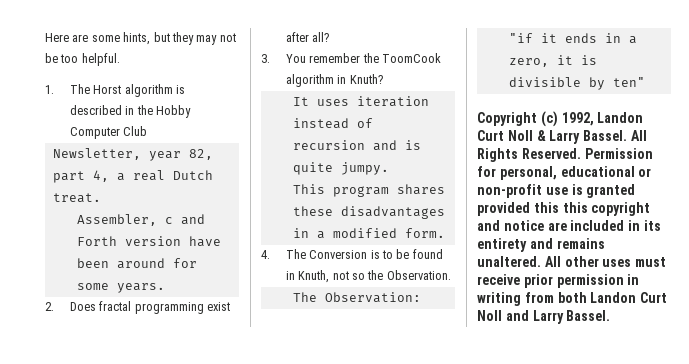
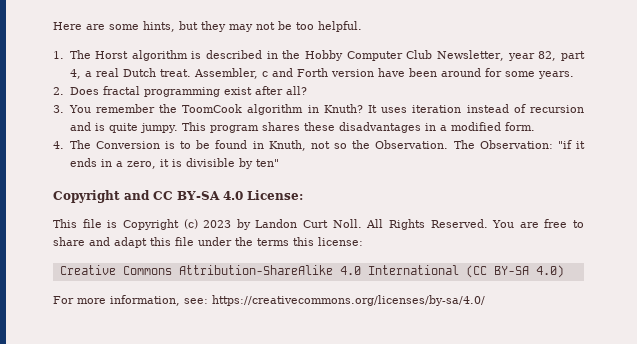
- 1. The Horst algorithm is described in the Hobby Computer Club
- Newsletter, year 82, part 4, a real Dutch treat.
- Assembler, c and Forth version have been around for some years.
+ 1. The Horst algorithm is described in the Hobby Computer Club Newsletter, year 82, part 4, a real Dutch treat. Assembler, c and Forth version have been around for some years.
- 3. You remember the ToomCook algorithm in Knuth?
- It uses iteration instead of recursion and is quite jumpy.
- This program shares these disadvantages in a modified form.
+ 3. You remember the ToomCook algorithm in Knuth? It uses iteration instead of recursion and is quite jumpy. This program shares these disadvantages in a modified form.
- 4. The Conversion is to be found in Knuth, not so the Observation.
- The Observation: "if it ends in a zero, it is divisible by ten"
+ 4. The Conversion is to be found in Knuth, not so the Observation. The Observation: "if it ends in a zero, it is divisible by ten"
- Copyright (c) 1992, Landon Curt Noll & Larry Bassel. All Rights Reserved. Permission for personal, educational or non-profit use is granted provided this this copyright and notice are included in its entirety and remains unaltered. All other uses must receive prior permission in writing from both Landon Curt Noll and Larry Bassel.
+ Copyright and CC BY-SA 4.0 License:
+ This file is Copyright (c) 2023 by Landon Curt Noll. All Rights Reserved. You are free to share and adapt this file under the terms this license:
+ Creative Commons Attribution-ShareAlike 4.0 International (CC BY-SA 4.0)
+ For more information, see: https://creativecommons.org/licenses/by-sa/4.0/

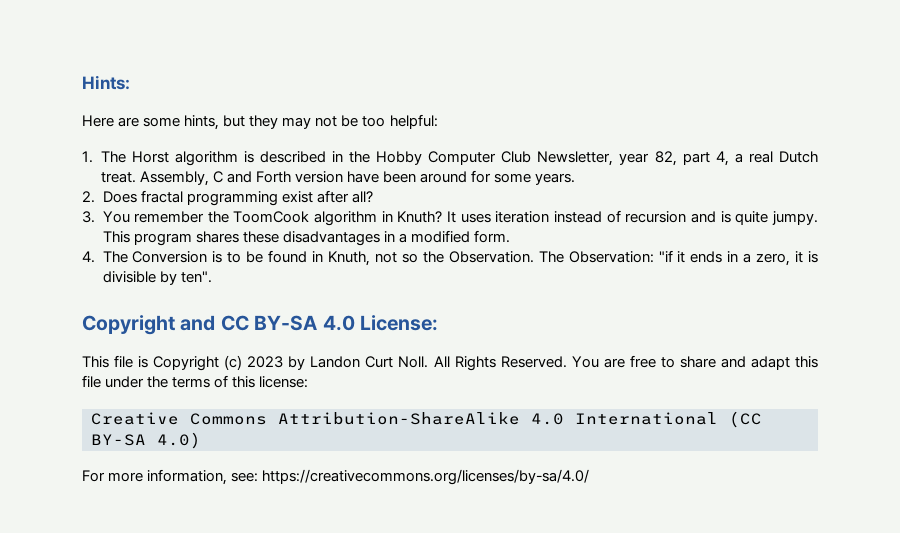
+ Hints:
- Here are some hints, but they may not be too helpful.
+ Here are some hints, but they may not be too helpful:
- Assembler, c and Forth version have been around for some years.
+ Assembly, C and Forth version have been around for some years.
- The Observation: "if it ends in a zero, it is divisible by ten"
+ The Observation: "if it ends in a zero, it is divisible by ten".
- You are free to share and adapt this file under the terms this license:
+ You are free to share and adapt this file under the terms of this license:

